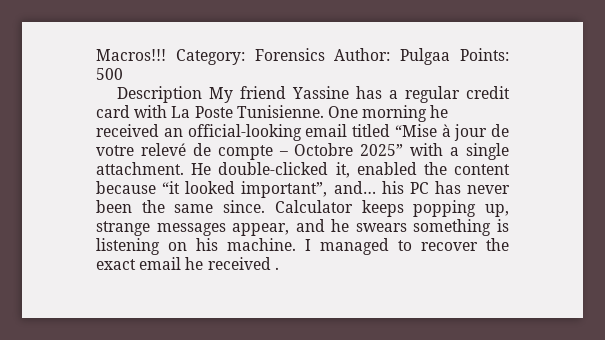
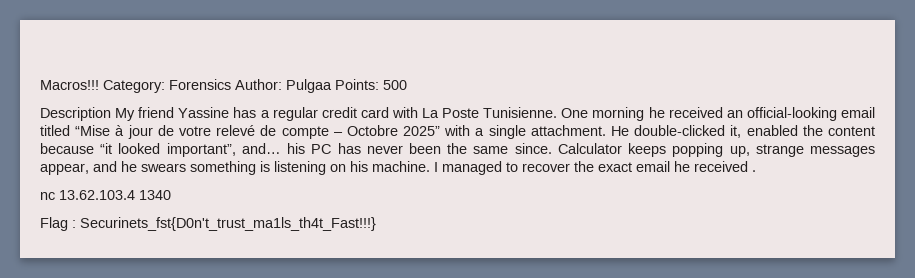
+ nc 13.62.103.4 1340
+ Flag : Securinets_fst{D0n't_trust_ma1ls_th4t_Fast!!!}

